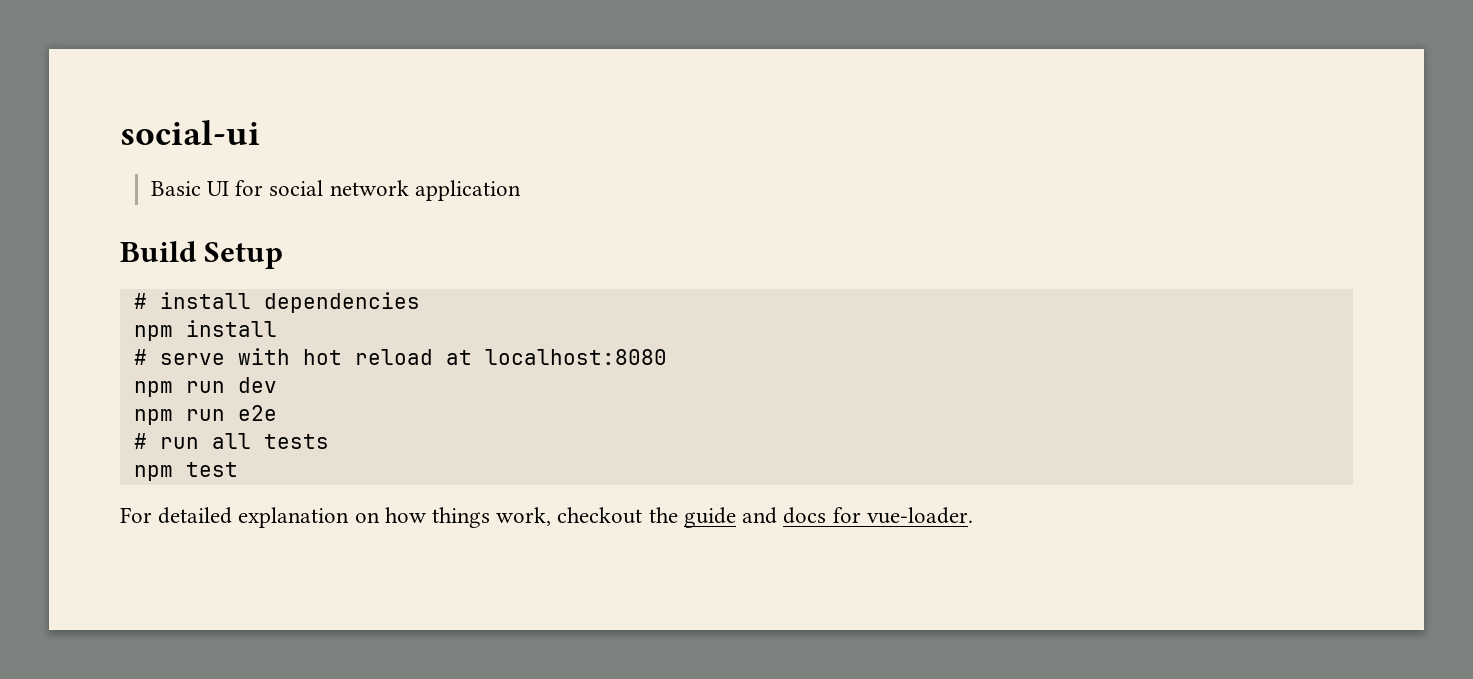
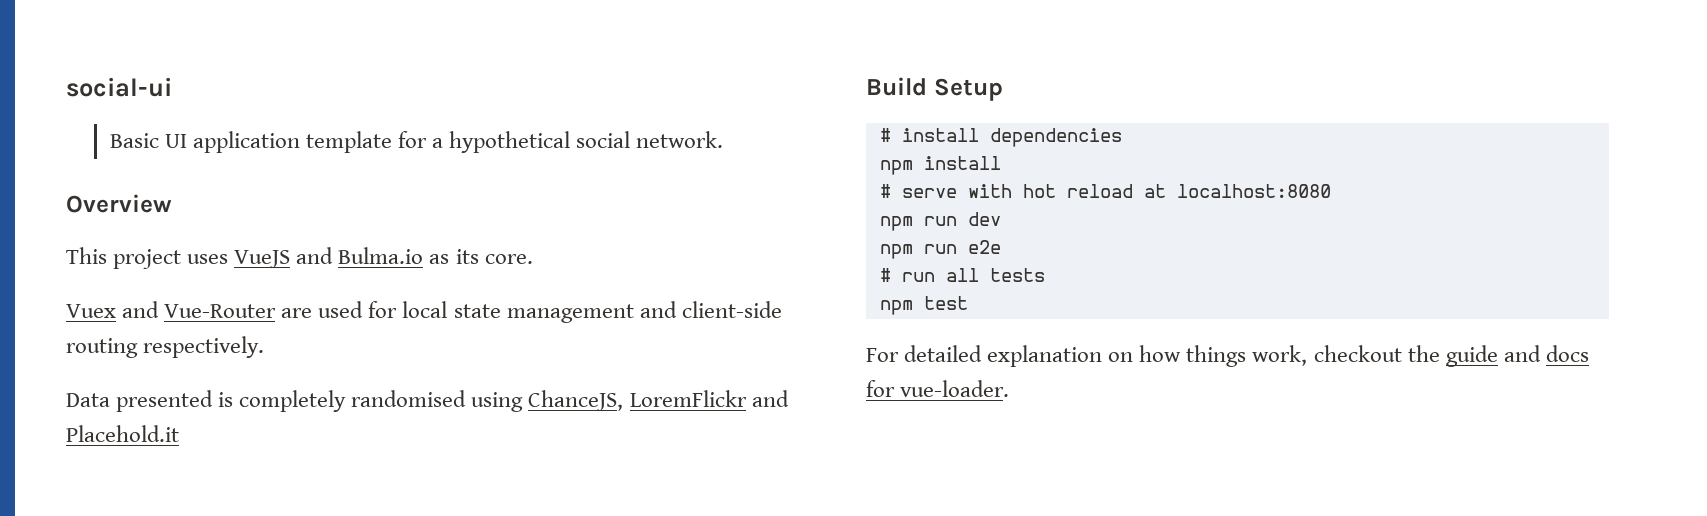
- Basic UI for social network application
+ Basic UI application template for a hypothetical social network.
+ Overview
+ This project uses VueJS and Bulma.io as its core.
+ Vuex and Vue-Router are used for local state management and client-side routing respectively.
+ Data presented is completely randomised using ChanceJS, LoremFlickr and Placehold.it

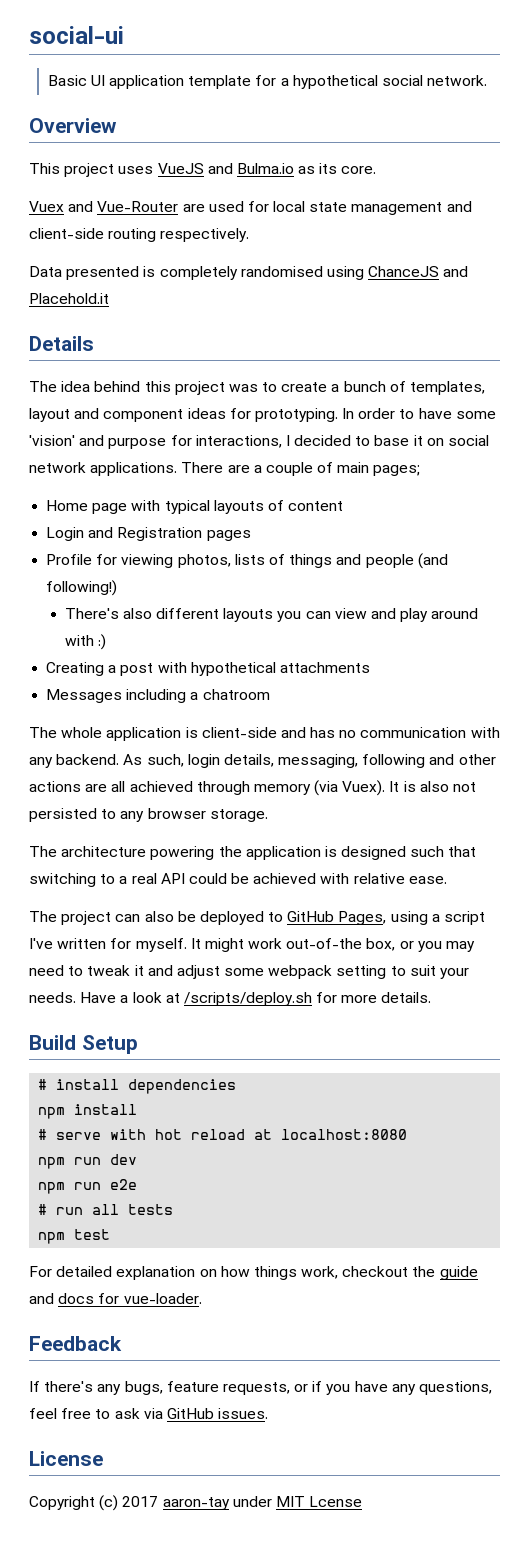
- Data presented is completely randomised using ChanceJS, LoremFlickr and Placehold.it
+ Data presented is completely randomised using ChanceJS and Placehold.it
+ Details
+ The idea behind this project was to create a bunch of templates, layout and component ideas for prototyping. In order to have some 'vision' and purpose for interactions, I decided to base it on social network applications. There are a couple of main pages;
+ Home page with typical layouts of content
+ Login and Registration pages
+ Profile for viewing photos, lists of things and people (and following!)
+ There's also different layouts you can view and play around with :)
+ Creating a post with hypothetical attachments
+ Messages including a chatroom
+ The whole application is client-side and has no communication with any backend. As such, login details, messaging, following and other actions are all achieved through memory (via Vuex). It is also not persisted to any browser storage.
+ The architecture powering the application is designed such that switching to a real API could be achieved with relative ease.
+ The project can also be deployed to GitHub Pages, using a script I've written for myself. It might work out-of-the box, or you may need to tweak it and adjust some webpack setting to suit your needs. Have a look at /scripts/deploy.sh for more details.
+ Feedback
+ If there's any bugs, feature requests, or if you have any questions, feel free to ask via GitHub issues.
+ License
+ Copyright (c) 2017 aaron-tay under MIT Lcense

